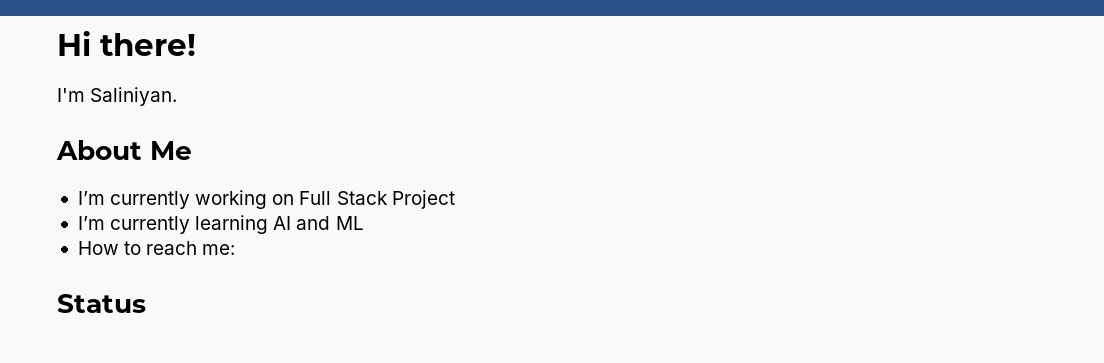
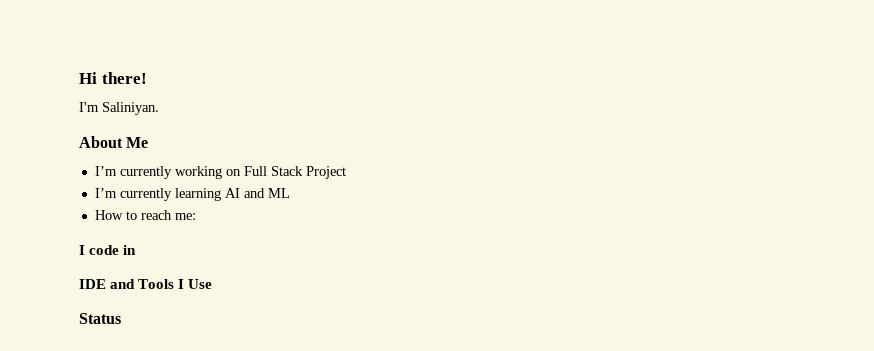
+ I code in
+ IDE and Tools I Use

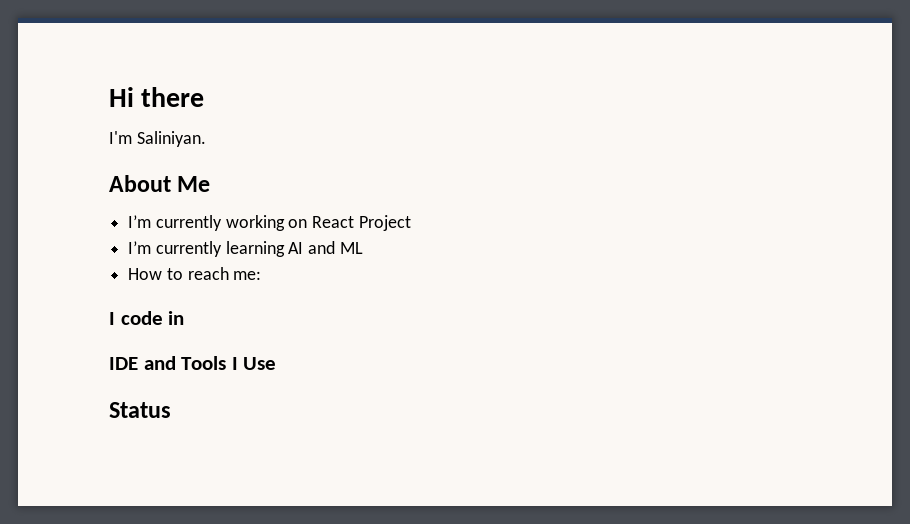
- Hi there!
+ Hi there
- I’m currently working on Full Stack Project
+ I’m currently working on React Project

